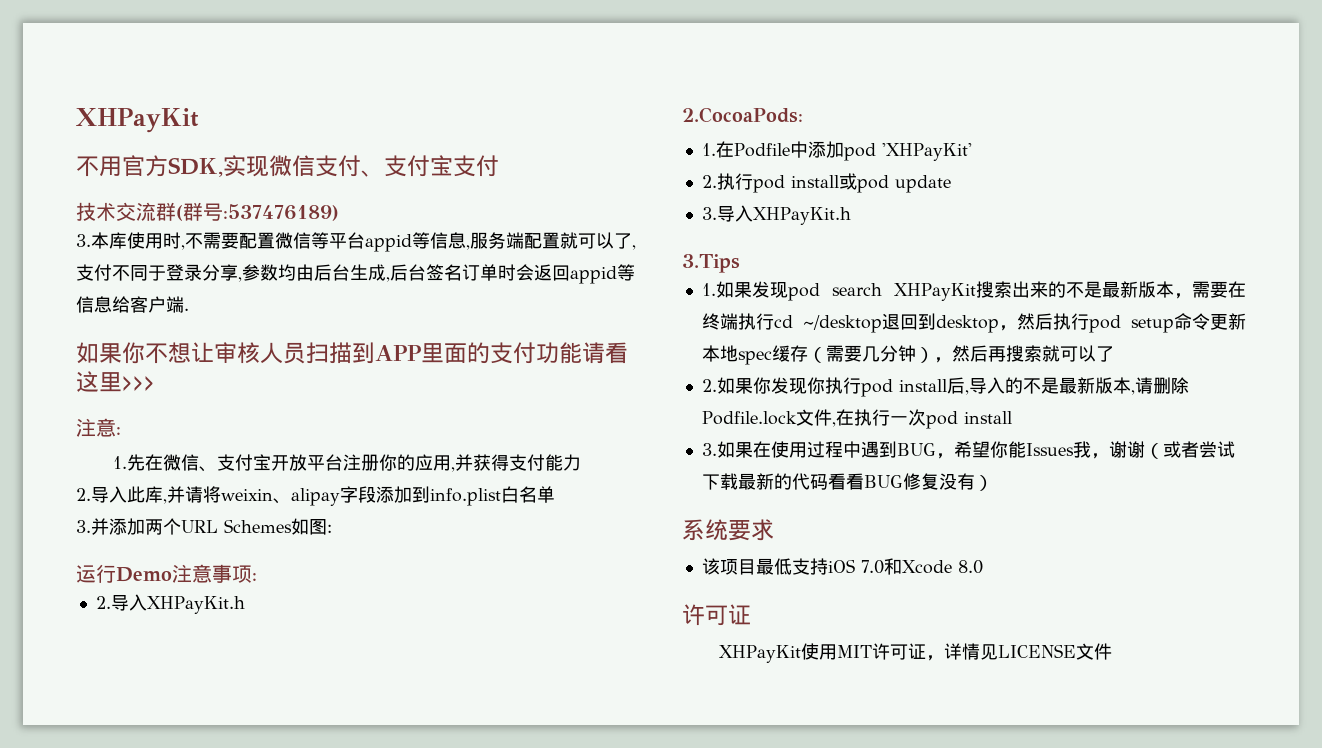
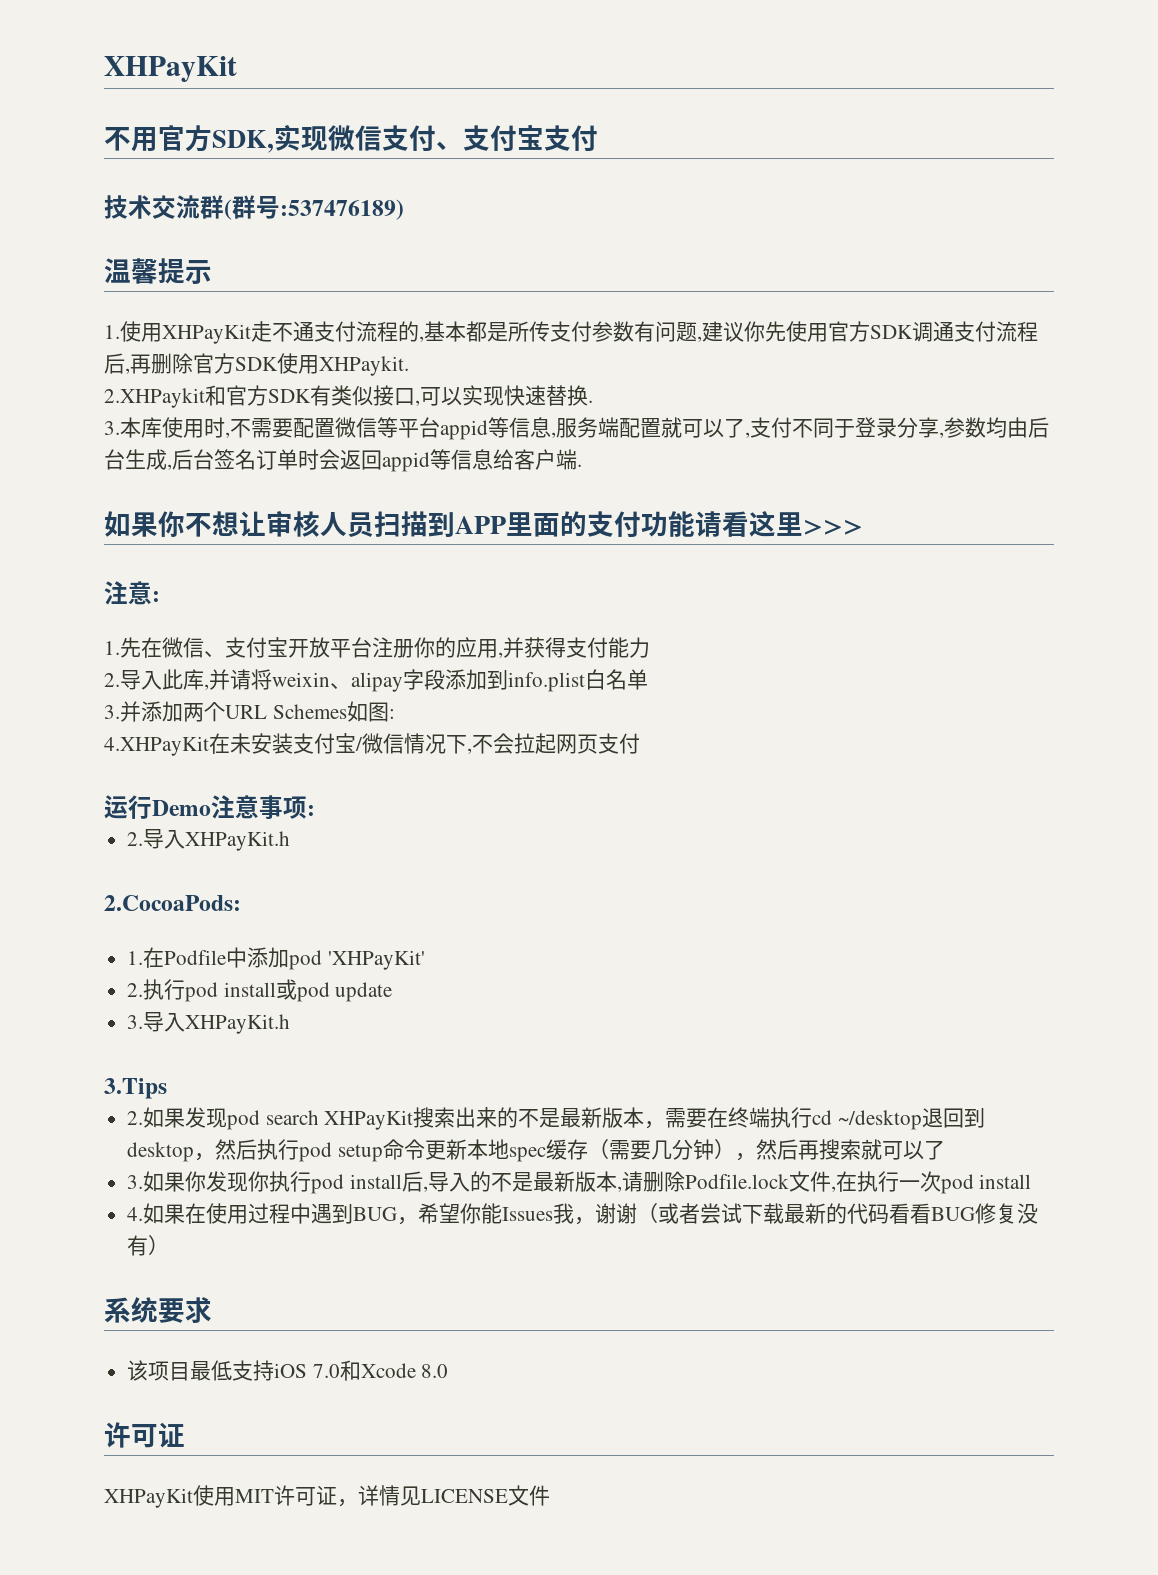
+ 温馨提示
+ 1.使用XHPayKit走不通支付流程的,基本都是所传支付参数有问题,建议你先使用官方SDK调通支付流程后,再删除官方SDK使用XHPaykit.
+ 2.XHPaykit和官方SDK有类似接口,可以实现快速替换.
+ 4.XHPayKit在未安装支付宝/微信情况下,不会拉起网页支付
- 1.如果发现pod search XHPayKit搜索出来的不是最新版本，需要在终端执行cd ~/desktop退回到desktop，然后执行pod setup命令更新本地spec缓存（需要几分钟），然后再搜索就可以了
+ 2.如果发现pod search XHPayKit搜索出来的不是最新版本，需要在终端执行cd ~/desktop退回到desktop，然后执行pod setup命令更新本地spec缓存（需要几分钟），然后再搜索就可以了
- 2.如果你发现你执行pod install后,导入的不是最新版本,请删除Podfile.lock文件,在执行一次pod install
+ 3.如果你发现你执行pod install后,导入的不是最新版本,请删除Podfile.lock文件,在执行一次pod install
- 3.如果在使用过程中遇到BUG，希望你能Issues我，谢谢（或者尝试下载最新的代码看看BUG修复没有）
+ 4.如果在使用过程中遇到BUG，希望你能Issues我，谢谢（或者尝试下载最新的代码看看BUG修复没有）

